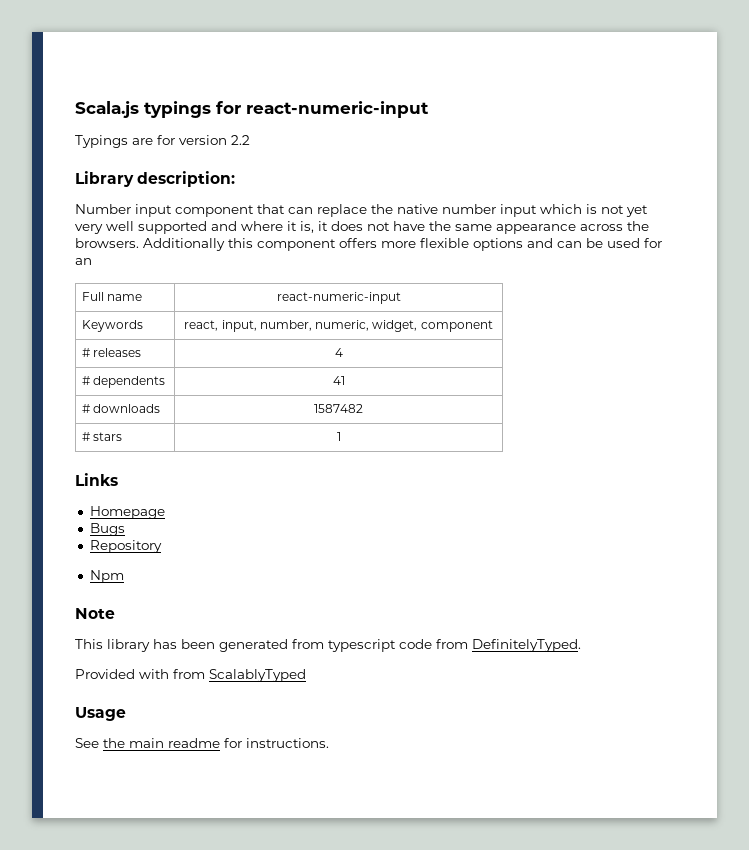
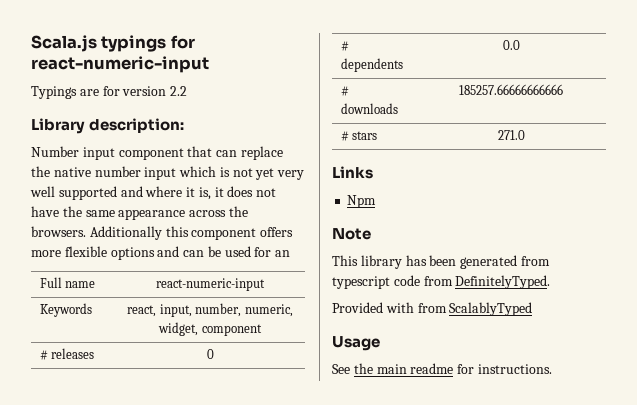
- # releases | 4
+ # releases | 0
- # dependents | 41
+ # dependents | 0.0
- # downloads | 1587482
+ # downloads | 185257.66666666666
- # stars | 1
+ # stars | 271.0
- Homepage
- Bugs
- Repository

